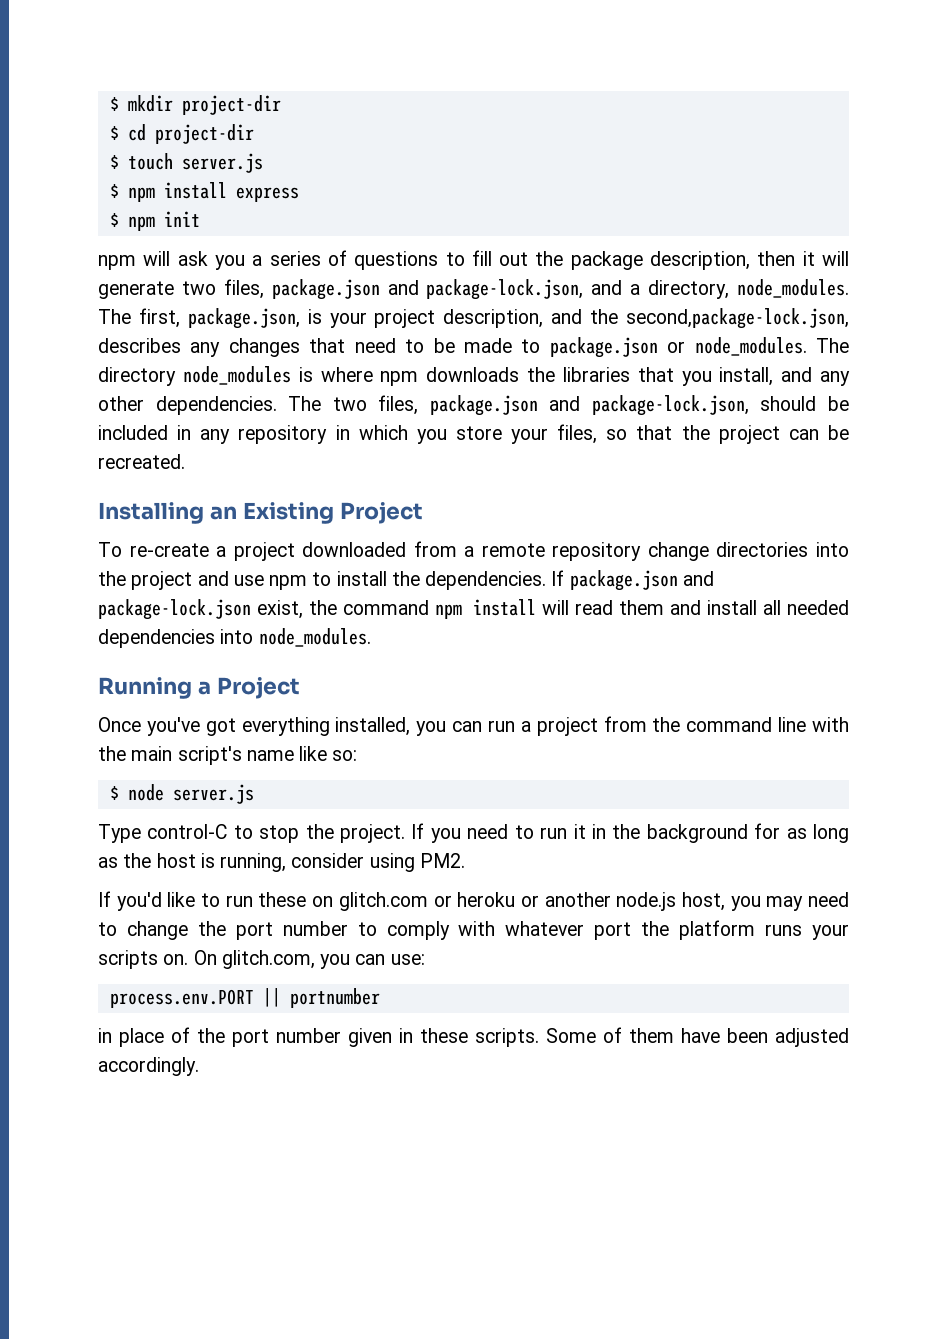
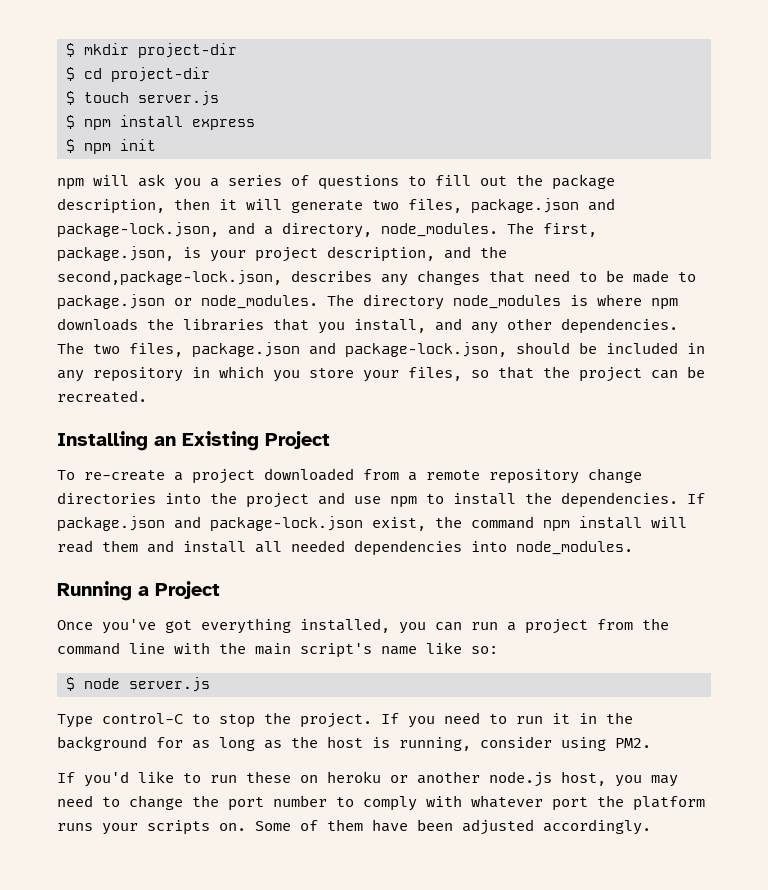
- If you'd like to run these on glitch.com or heroku or another node.js host, you may need to change the port number to comply with whatever port the platform runs your scripts on.
+ If you'd like to run these on heroku or another node.js host, you may need to change the port number to comply with whatever port the platform runs your scripts on.
- On glitch.com, you can use:
- process.env.PORT || portnumber
- in place of the port number given in these scripts.

